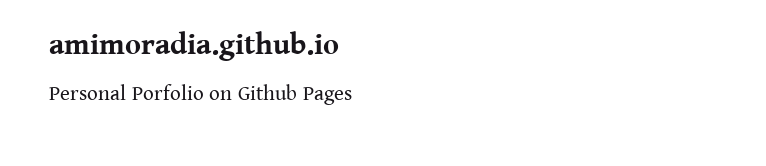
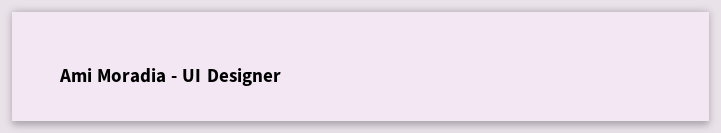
- amimoradia.github.io
- Personal Porfolio on Github Pages
+ Ami Moradia - UI Designer

